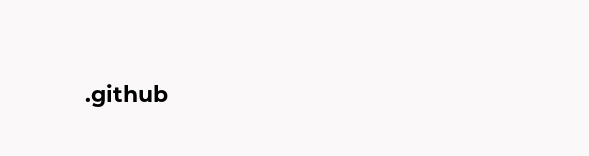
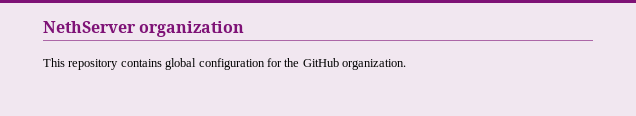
- .github
+ NethServer organization
+ This repository contains global configuration for the GitHub organization.

